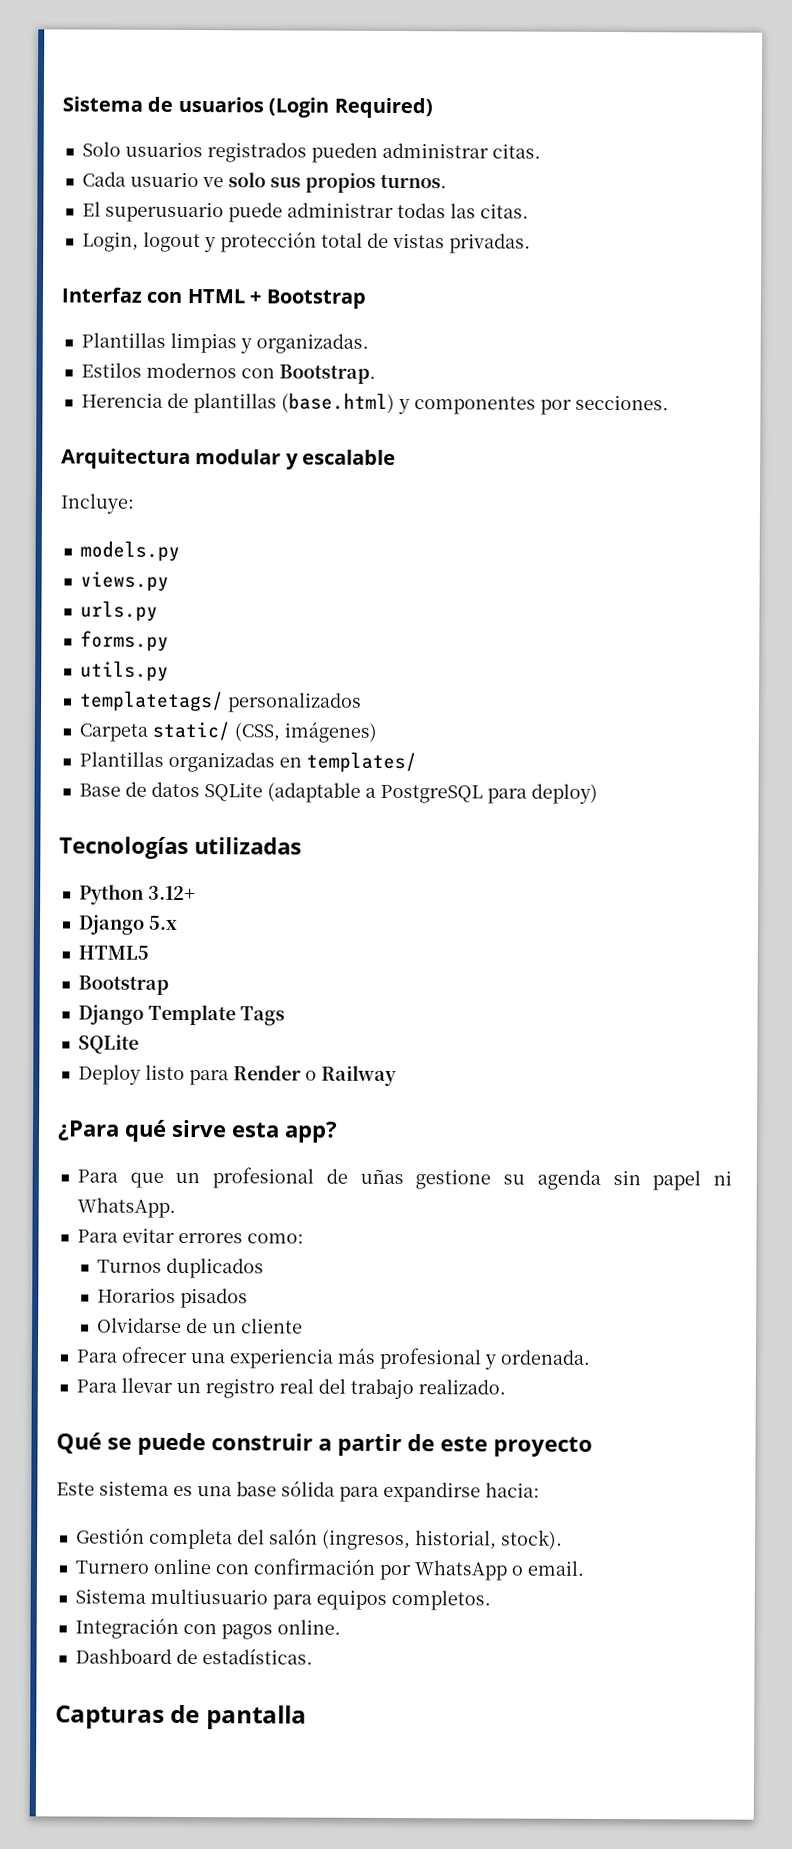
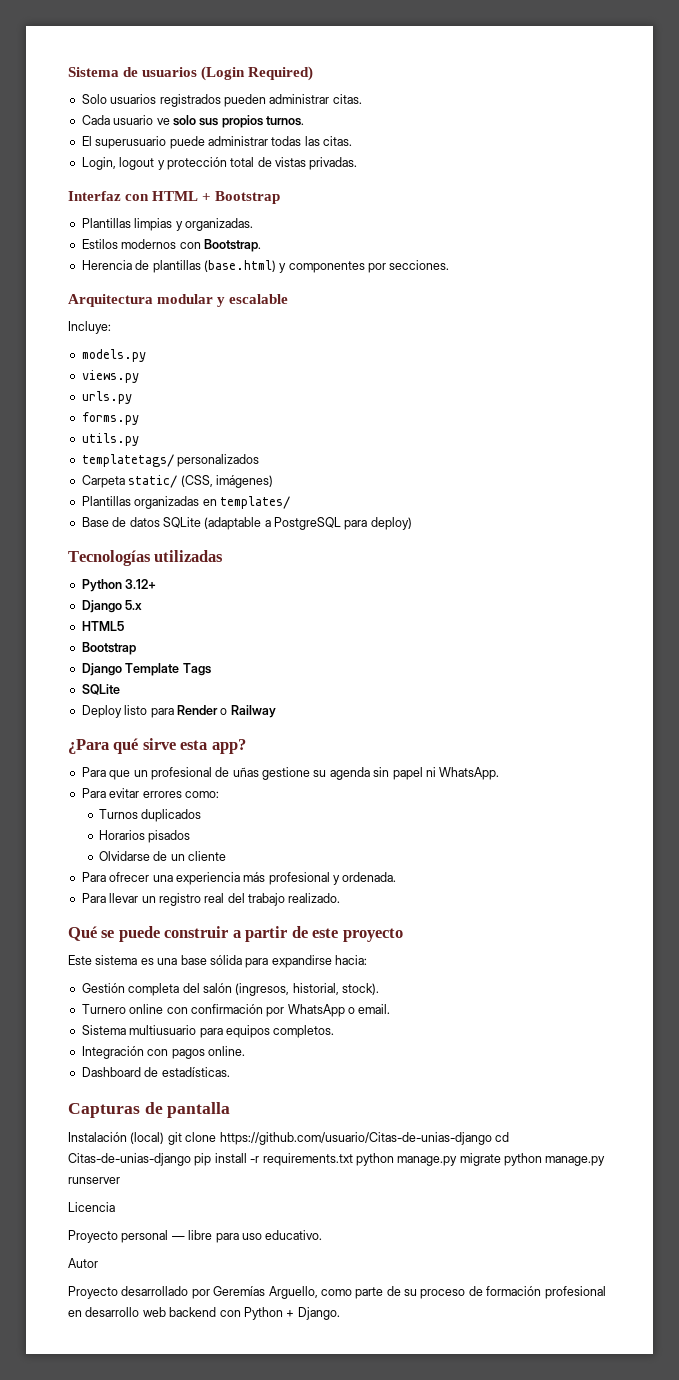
+ Instalación (local) git clone https://github.com/usuario/Citas-de-unias-django cd Citas-de-unias-django pip install -r requirements.txt python manage.py migrate python manage.py runserver
+ Licencia
+ Proyecto personal — libre para uso educativo.
+ Autor
+ Proyecto desarrollado por Geremías Arguello, como parte de su proceso de formación profesional en desarrollo web backend con Python + Django.

